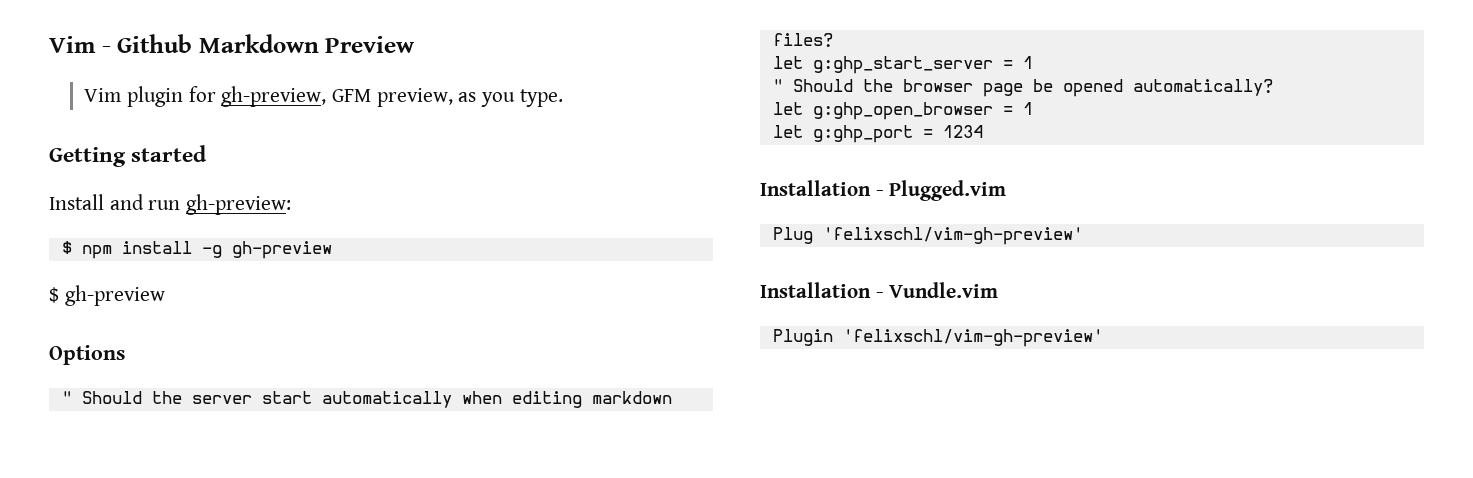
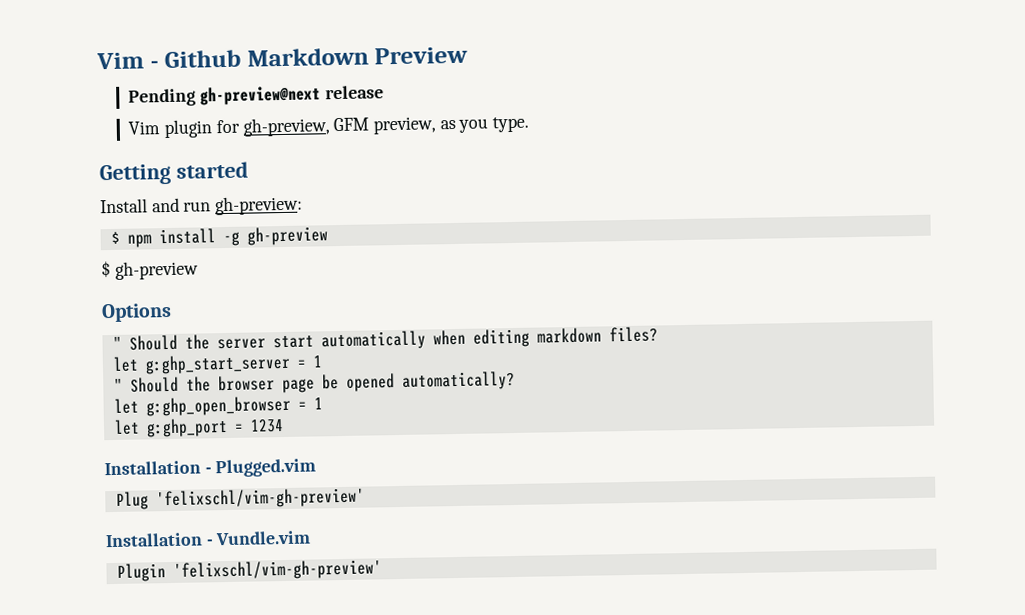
+ Pending gh-preview@next release

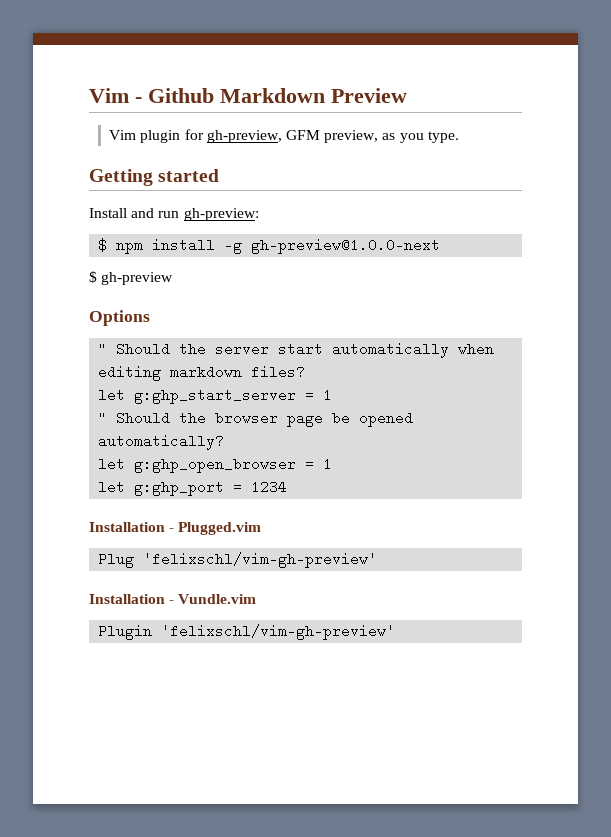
- Pending gh-preview@next release
- $ npm install -g gh-preview
+ $ npm install -g gh-preview@1.0.0-next

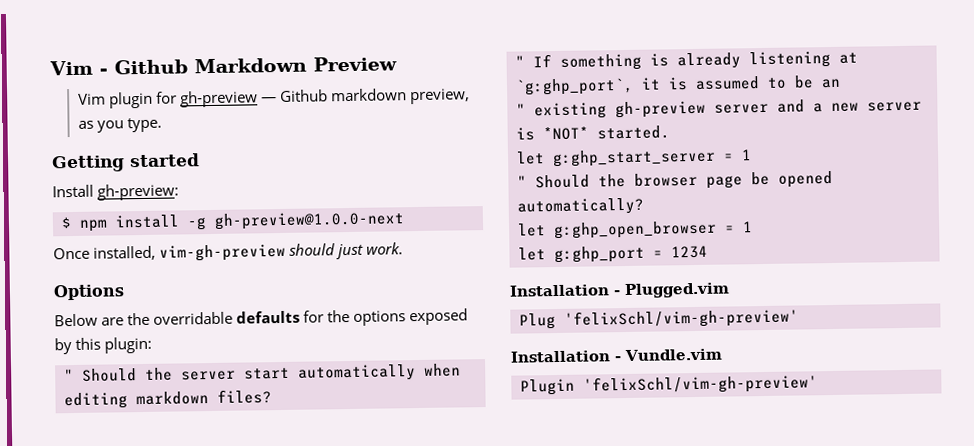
- Vim plugin for gh-preview, GFM preview, as you type.
+ Vim plugin for gh-preview — Github markdown preview, as you type.
- Install and run gh-preview:
+ Install gh-preview:
- $ gh-preview
+ Once installed, vim-gh-preview should just work.
  Options
+ Below are the overridable defaults for the options exposed by this plugin:
+ " If something is already listening at `g:ghp_port`, it is assumed to be an
+ " existing gh-preview server and a new server is *NOT* started.
- Plug 'felixschl/vim-gh-preview'
+ Plug 'felixSchl/vim-gh-preview'
- Plugin 'felixschl/vim-gh-preview'
+ Plugin 'felixSchl/vim-gh-preview'

